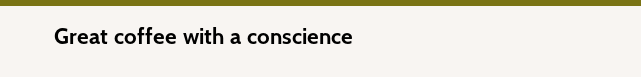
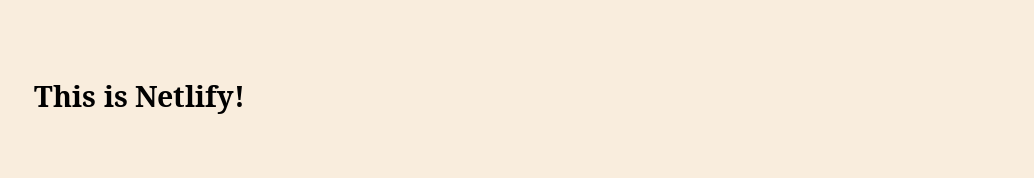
- Great coffee with a conscience
+ This is Netlify!

